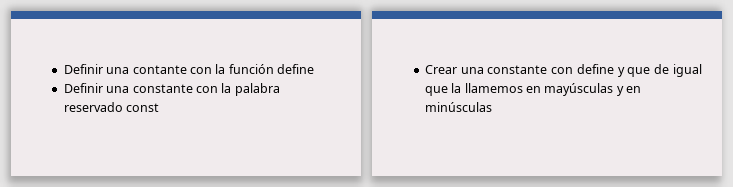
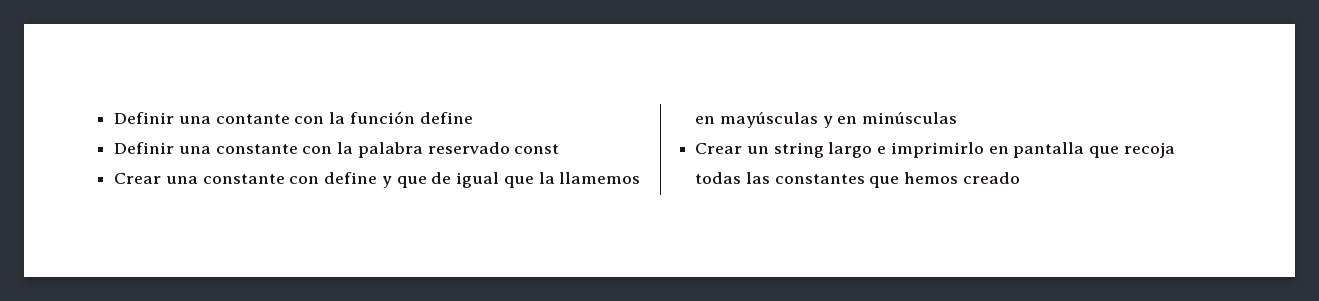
+ Crear un string largo e imprimirlo en pantalla que recoja todas las constantes que hemos creado

